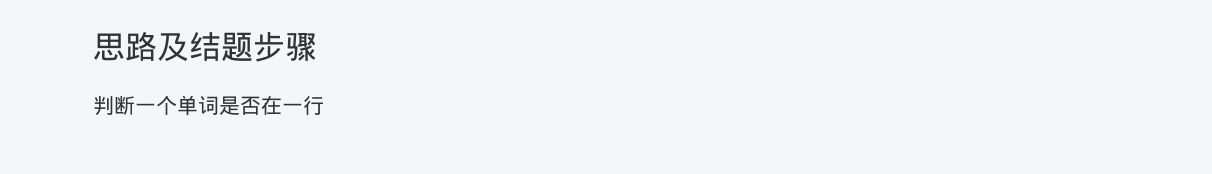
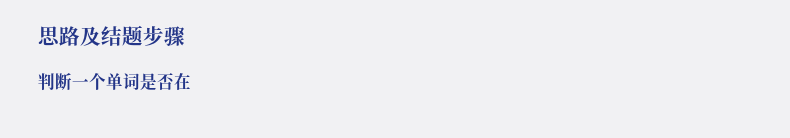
- 判断一个单词是否在一行
+ 判断一个单词是否在

